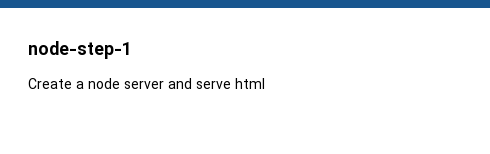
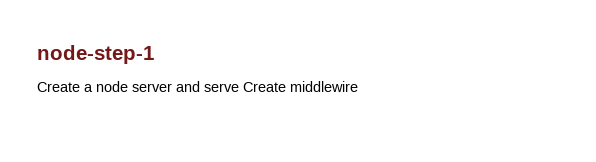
- Create a node server and serve html
+ Create a node server and serve Create middlewire

